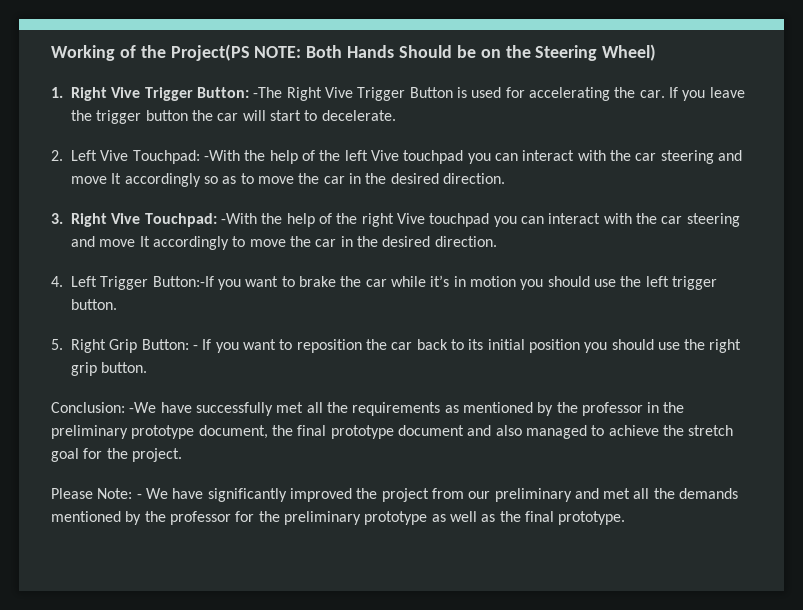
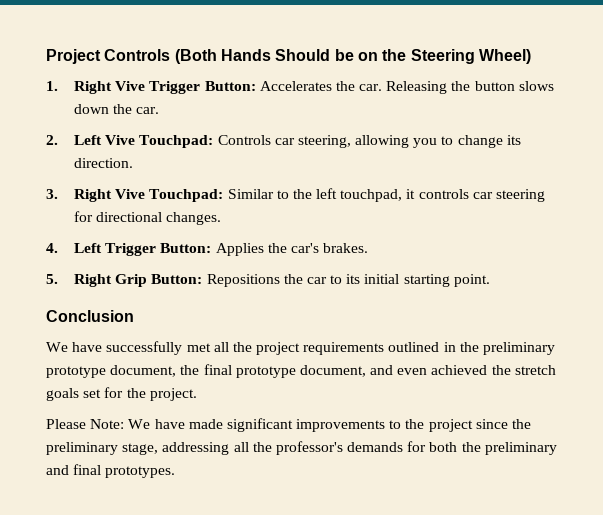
- Working of the Project(PS NOTE: Both Hands Should be on the Steering Wheel)
+ Project Controls (Both Hands Should be on the Steering Wheel)
- 1. Right Vive Trigger Button: -The Right Vive Trigger Button is used for accelerating the car. If you leave the trigger button the car will start to decelerate.
- 2. Left Vive Touchpad: -With the help of the left Vive touchpad you can interact with the car steering and move It accordingly so as to move the car in the desired direction.
+ 1. Right Vive Trigger Button: Accelerates the car. Releasing the button slows down the car.
+ 2. Left Vive Touchpad: Controls car steering, allowing you to change its direction.
- 3. Right Vive Touchpad: -With the help of the right Vive touchpad you can interact with the car steering and move It accordingly to move the car in the desired direction.
- 4. Left Trigger Button:-If you want to brake the car while it’s in motion you should use the left trigger button.
- 5. Right Grip Button: - If you want to reposition the car back to its initial position you should use the right grip button.
- Conclusion: -We have successfully met all the requirements as mentioned by the professor in the preliminary prototype document, the final prototype document and also managed to achieve the stretch goal for the project.
+ 3. Right Vive Touchpad: Similar to the left touchpad, it controls car steering for directional changes.
+ 4. Left Trigger Button: Applies the car's brakes.
+ 5. Right Grip Button: Repositions the car to its initial starting point.
+ Conclusion
+ We have successfully met all the project requirements outlined in the preliminary prototype document, the final prototype document, and even achieved the stretch goals set for the project.
- Please Note: - We have significantly improved the project from our preliminary and met all the demands mentioned by the professor for the preliminary prototype as well as the final prototype.
+ Please Note: We have made significant improvements to the project since the preliminary stage, addressing all the professor's demands for both the preliminary and final prototypes.

